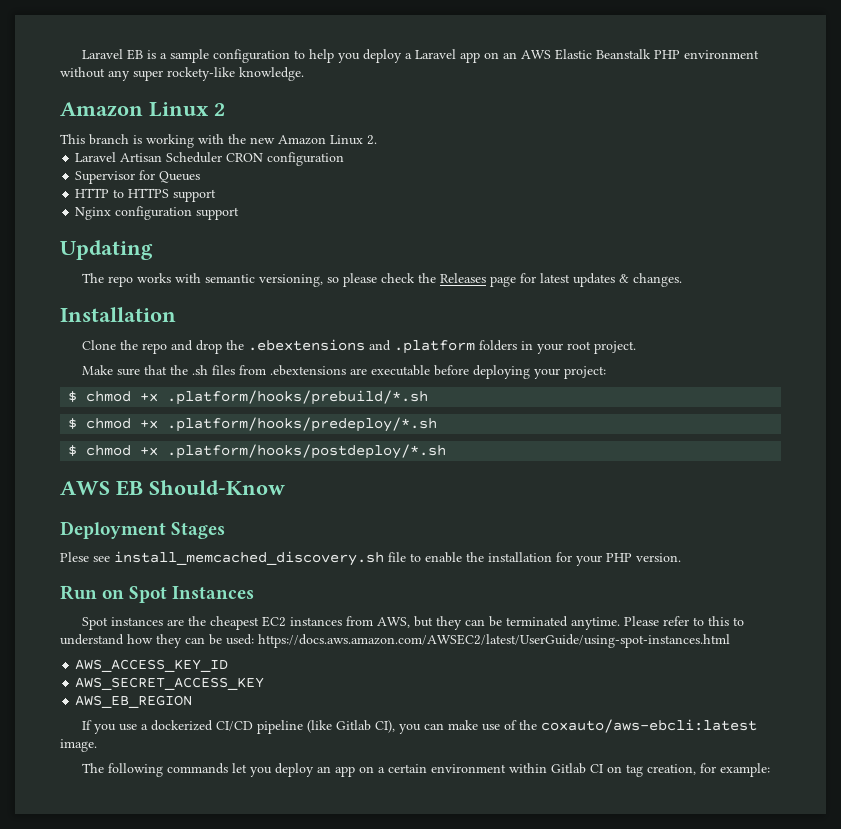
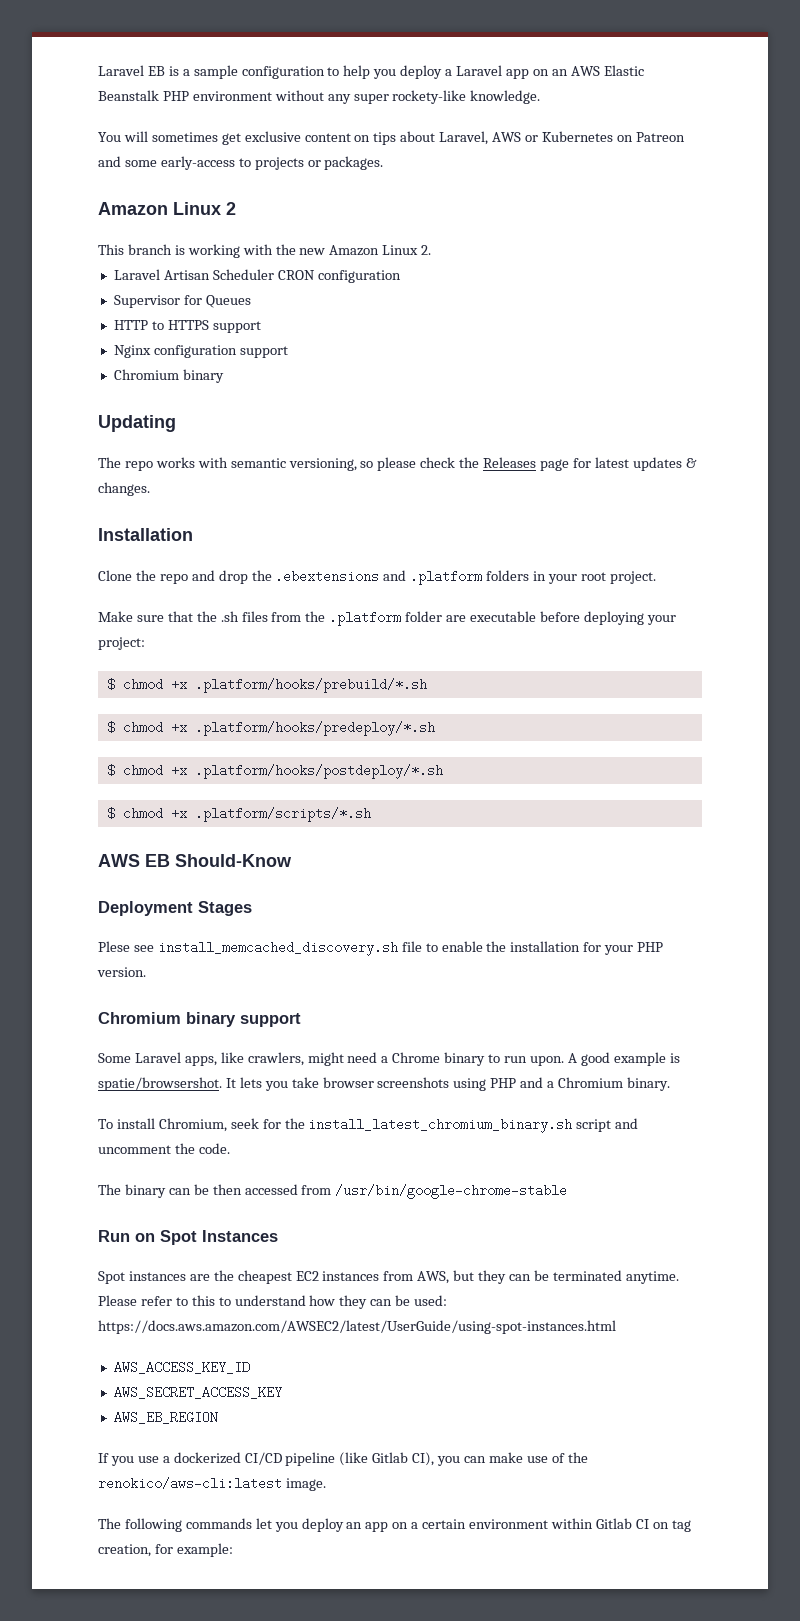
+ You will sometimes get exclusive content on tips about Laravel, AWS or Kubernetes on Patreon and some early-access to projects or packages.
  Nginx configuration support
+ Chromium binary
- Make sure that the .sh files from .ebextensions are executable before deploying your project:
+ Make sure that the .sh files from the .platform folder are executable before deploying your project:
+ $ chmod +x .platform/scripts/*.sh
+ Chromium binary support
+ Some Laravel apps, like crawlers, might need a Chrome binary to run upon. A good example is spatie/browsershot. It lets you take browser screenshots using PHP and a Chromium binary.
+ To install Chromium, seek for the install_latest_chromium_binary.sh script and uncomment the code.
+ The binary can be then accessed from /usr/bin/google-chrome-stable
- If you use a dockerized CI/CD pipeline (like Gitlab CI), you can make use of the coxauto/aws-ebcli:latest image.
+ If you use a dockerized CI/CD pipeline (like Gitlab CI), you can make use of the renokico/aws-cli:latest image.

